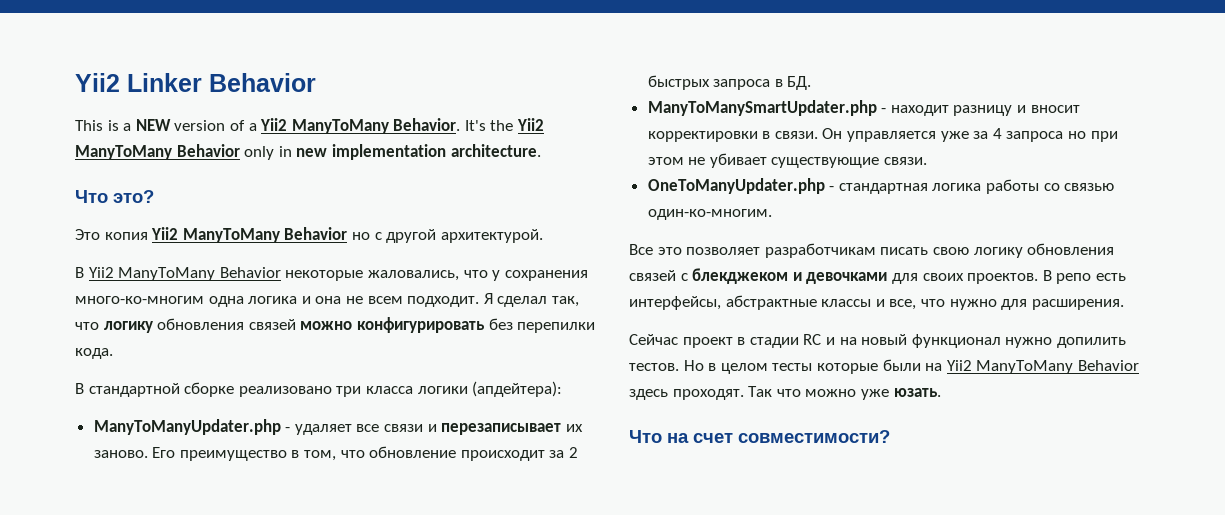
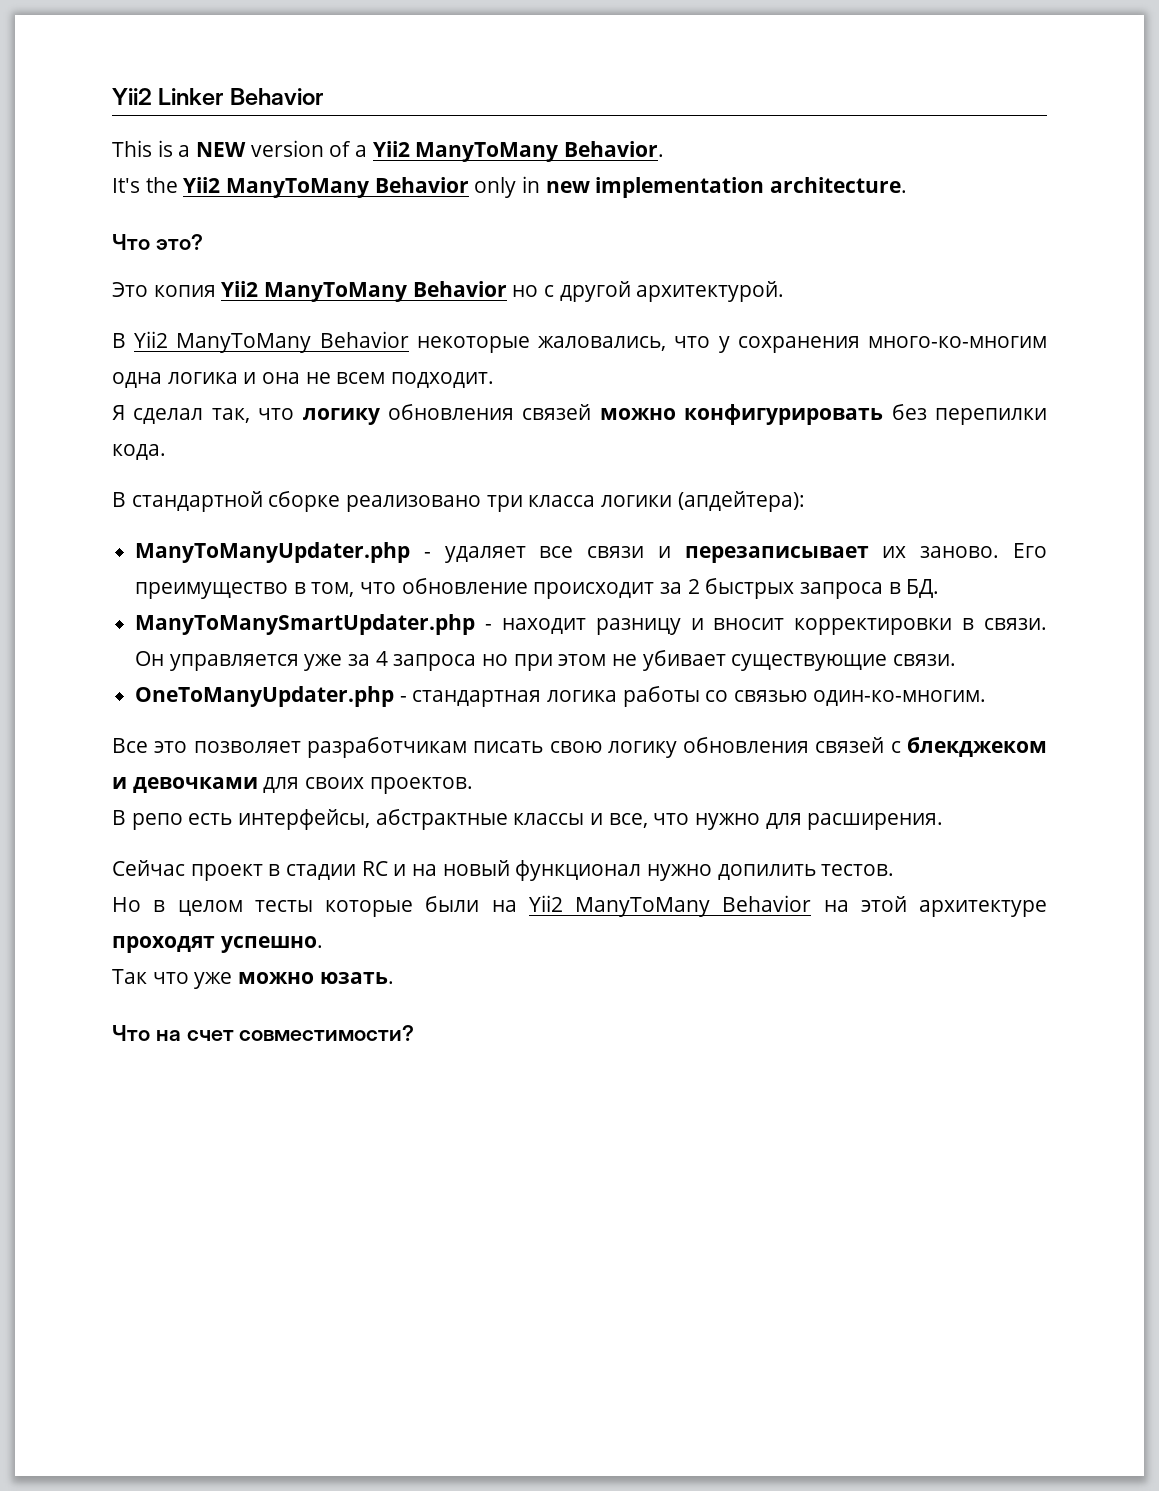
- This is a NEW version of a Yii2 ManyToMany Behavior. It's the Yii2 ManyToMany Behavior only in new implementation architecture.
+ This is a NEW version of a Yii2 ManyToMany Behavior.
+ It's the Yii2 ManyToMany Behavior only in new implementation architecture.
- В Yii2 ManyToMany Behavior некоторые жаловались, что у сохранения много-ко-многим одна логика и она не всем подходит. Я сделал так, что логику обновления связей можно конфигурировать без перепилки кода.
+ В Yii2 ManyToMany Behavior некоторые жаловались, что у сохранения много-ко-многим одна логика и она не всем подходит.
+ Я сделал так, что логику обновления связей можно конфигурировать без перепилки кода.
- Все это позволяет разработчикам писать свою логику обновления связей с блекджеком и девочками для своих проектов. В репо есть интерфейсы, абстрактные классы и все, что нужно для расширения.
+ Все это позволяет разработчикам писать свою логику обновления связей с блекджеком и девочками для своих проектов.
+ В репо есть интерфейсы, абстрактные классы и все, что нужно для расширения.
- Сейчас проект в стадии RC и на новый функционал нужно допилить тестов. Но в целом тесты которые были на Yii2 ManyToMany Behavior здесь проходят. Так что можно уже юзать.
+ Сейчас проект в стадии RC и на новый функционал нужно допилить тестов.
+ Но в целом тесты которые были на Yii2 ManyToMany Behavior на этой архитектуре проходят успешно.
+ Так что уже можно юзать.

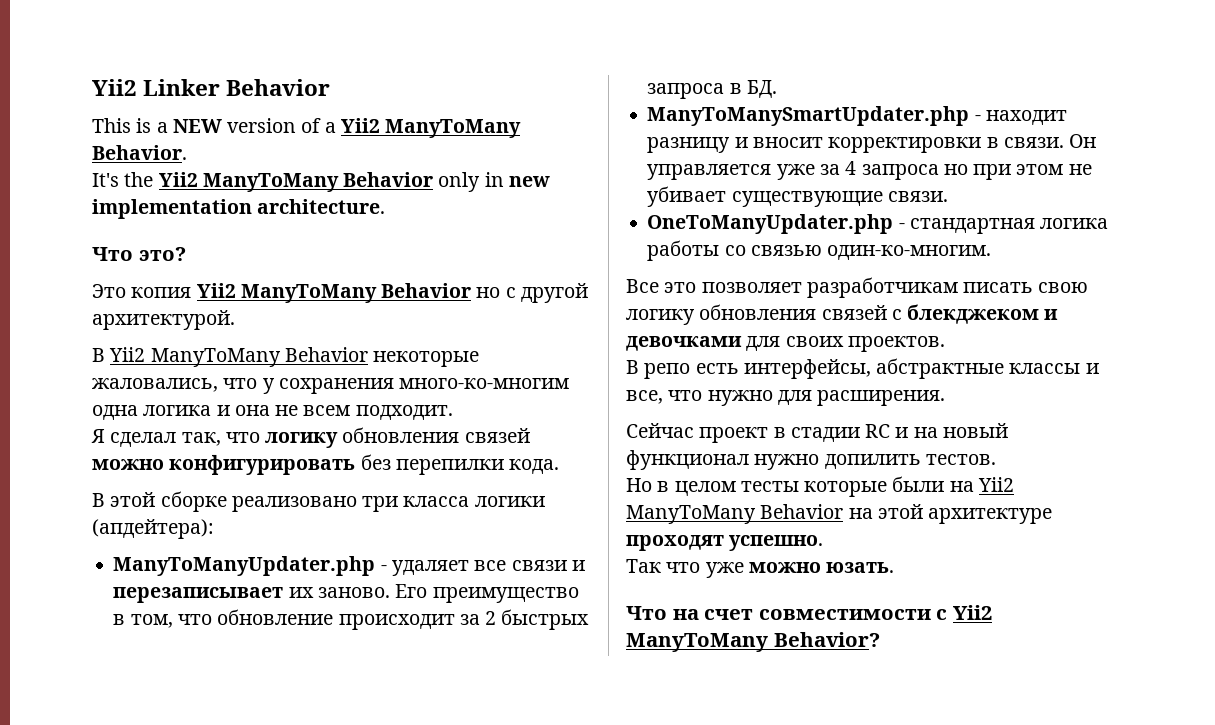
- В стандартной сборке реализовано три класса логики (апдейтера):
+ В этой сборке реализовано три класса логики (апдейтера):
- Что на счет совместимости?
+ Что на счет совместимости с Yii2 ManyToMany Behavior?

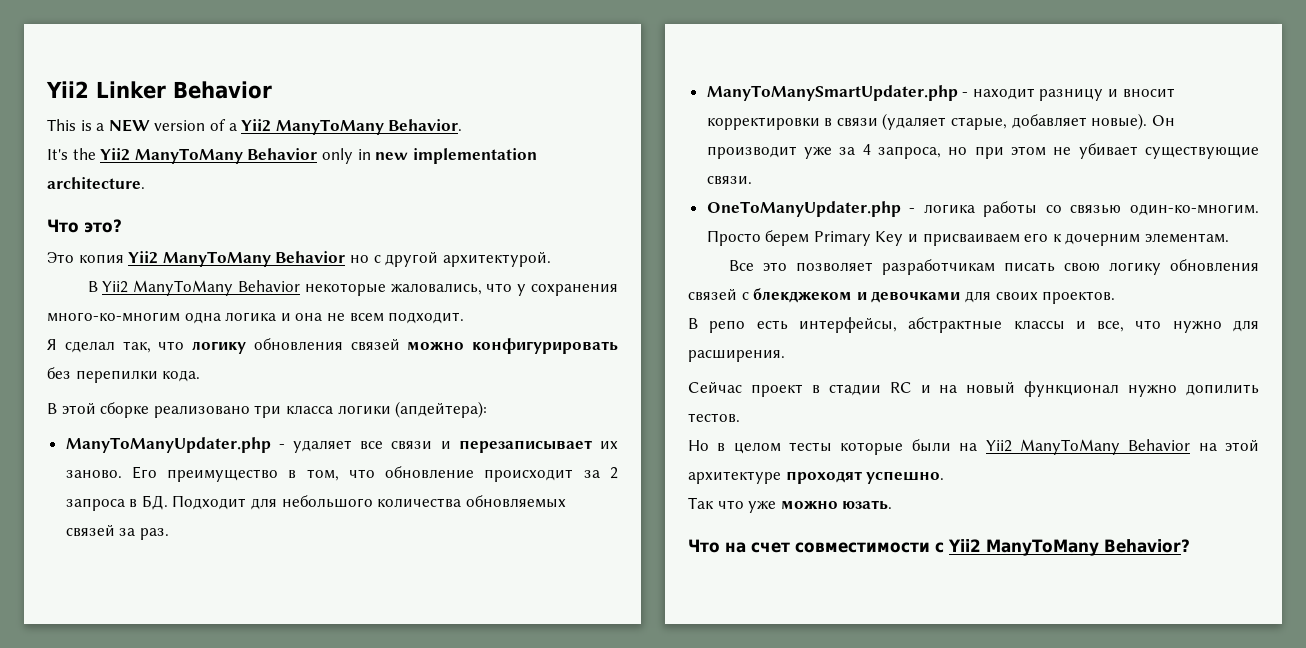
- Его преимущество в том, что обновление происходит за 2 быстрых запроса в БД.
+ Его преимущество в том, что обновление происходит за 2 запроса в БД. Подходит для небольшого количества обновляемых связей за раз.
- ManyToManySmartUpdater.php - находит разницу и вносит корректировки в связи. Он управляется уже за 4 запроса но при этом не убивает существующие связи.
+ ManyToManySmartUpdater.php - находит разницу и вносит корректировки в связи (удаляет старые, добавляет новые). Он производит уже за 4 запроса, но при этом не убивает существующие связи.
- OneToManyUpdater.php - стандартная логика работы со связью один-ко-многим.
+ OneToManyUpdater.php - логика работы со связью один-ко-многим. Просто берем Primary Key и присваиваем его к дочерним элементам.

